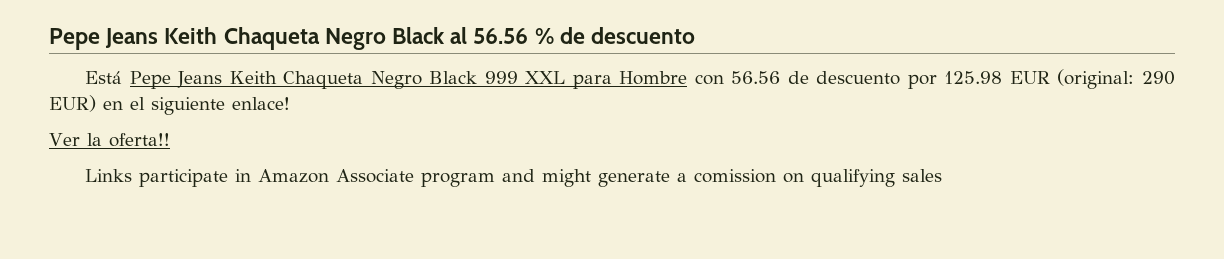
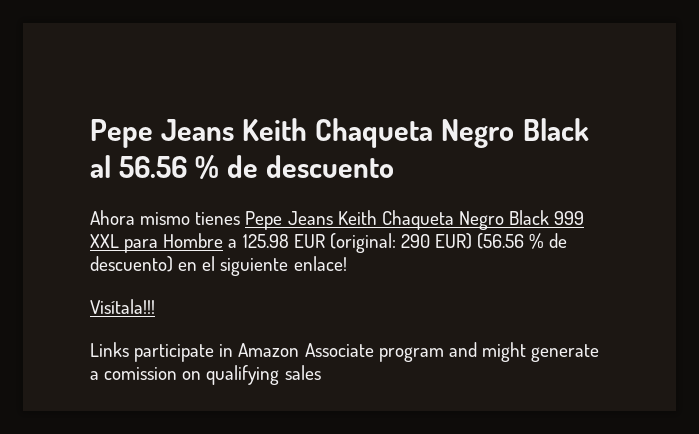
- Está Pepe Jeans Keith Chaqueta Negro Black 999 XXL para Hombre con 56.56 de descuento por 125.98 EUR (original: 290 EUR) en el siguiente enlace!
+ Ahora mismo tienes Pepe Jeans Keith Chaqueta Negro Black 999 XXL para Hombre a 125.98 EUR (original: 290 EUR) (56.56 % de descuento) en el siguiente enlace!
- Ver la oferta!!
+ Visítala!!!

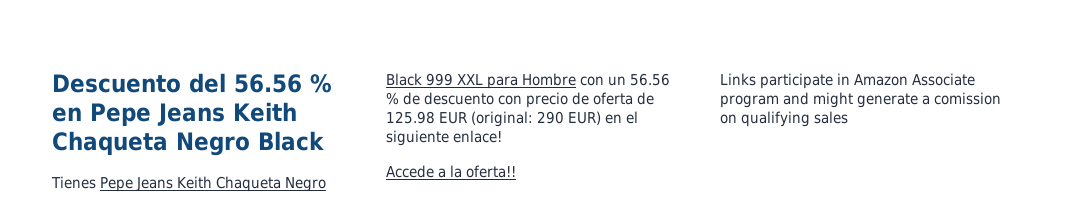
- Pepe Jeans Keith Chaqueta Negro Black al 56.56 % de descuento
- Ahora mismo tienes Pepe Jeans Keith Chaqueta Negro Black 999 XXL para Hombre a 125.98 EUR (original: 290 EUR) (56.56 % de descuento) en el siguiente enlace!
+ Descuento del 56.56 % en Pepe Jeans Keith Chaqueta Negro Black
+ Tienes Pepe Jeans Keith Chaqueta Negro Black 999 XXL para Hombre con un 56.56 % de descuento con precio de oferta de 125.98 EUR (original: 290 EUR) en el siguiente enlace!
- Visítala!!!
+ Accede a la oferta!!

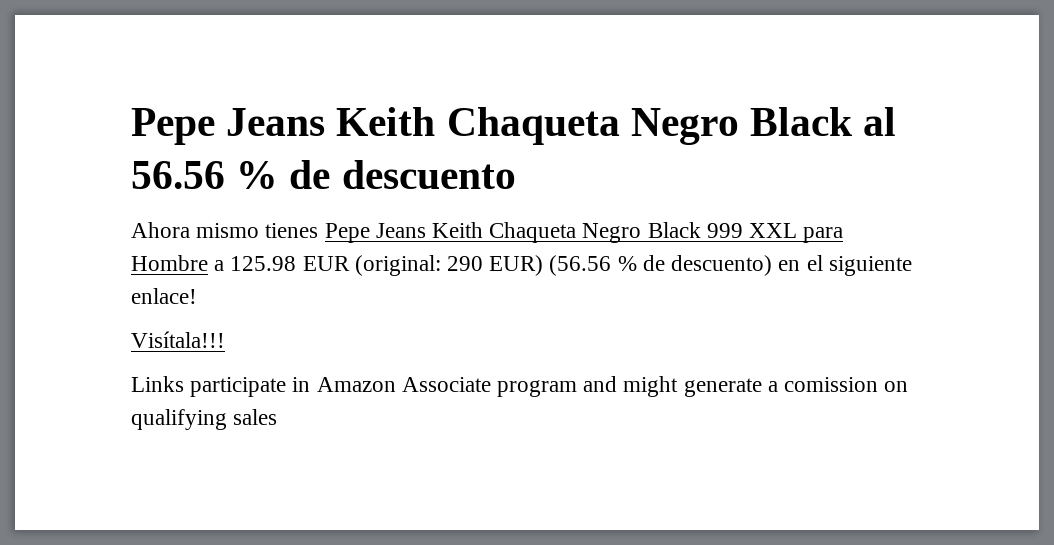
- Descuento del 56.56 % en Pepe Jeans Keith Chaqueta Negro Black
- Tienes Pepe Jeans Keith Chaqueta Negro Black 999 XXL para Hombre con un 56.56 % de descuento con precio de oferta de 125.98 EUR (original: 290 EUR) en el siguiente enlace!
+ Pepe Jeans Keith Chaqueta Negro Black al 56.56 % de descuento
+ Ahora mismo tienes Pepe Jeans Keith Chaqueta Negro Black 999 XXL para Hombre a 125.98 EUR (original: 290 EUR) (56.56 % de descuento) en el siguiente enlace!
- Accede a la oferta!!
+ Visítala!!!

